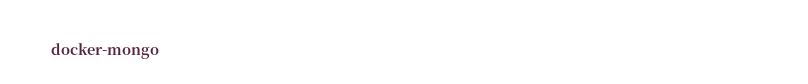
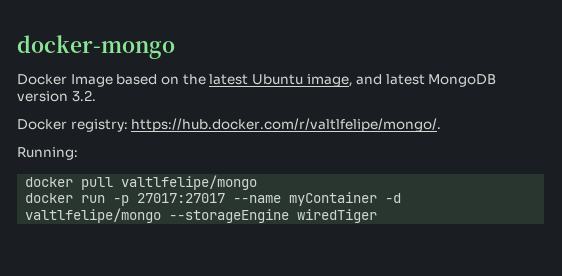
+ Docker Image based on the latest Ubuntu image, and latest MongoDB version 3.2.
+ Docker registry: https://hub.docker.com/r/valtlfelipe/mongo/.
+ Running:
+ docker pull valtlfelipe/mongo
+ docker run -p 27017:27017 --name myContainer -d valtlfelipe/mongo --storageEngine wiredTiger

